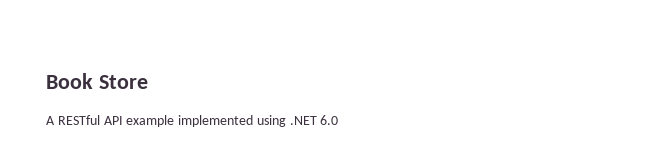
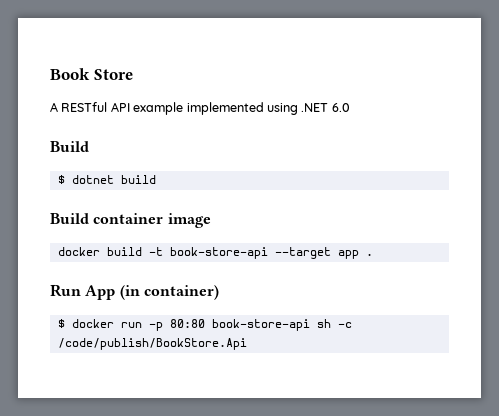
  A RESTful API example implemented using .NET 6.0
+ Build
+ $ dotnet build
+ Build container image
+ docker build -t book-store-api --target app .
+ Run App (in container)
+ $ docker run -p 80:80 book-store-api sh -c /code/publish/BookStore.Api

